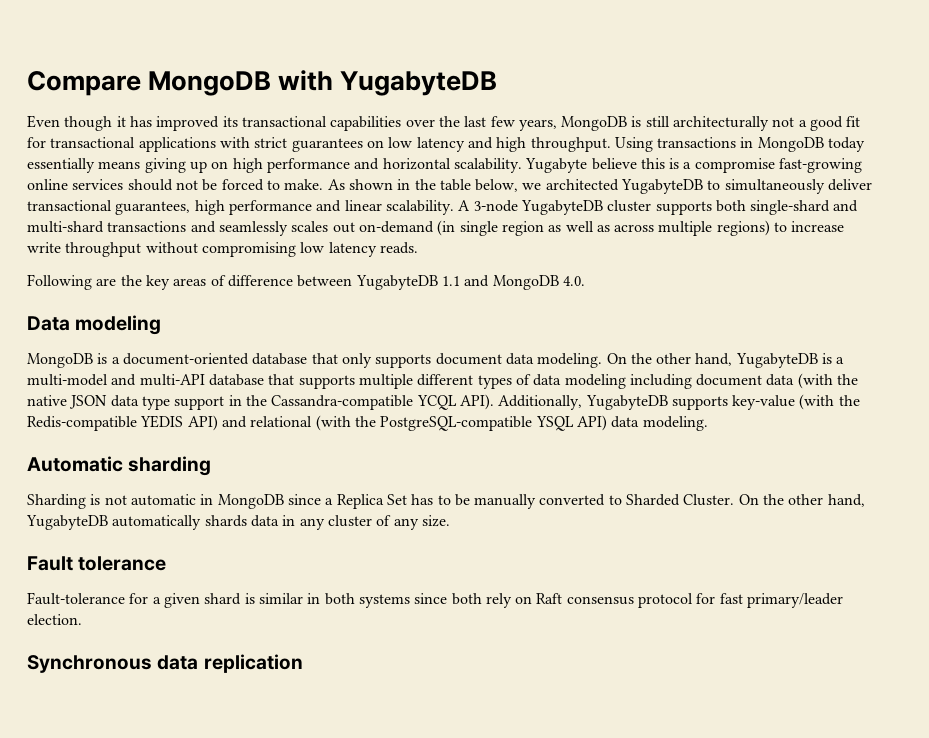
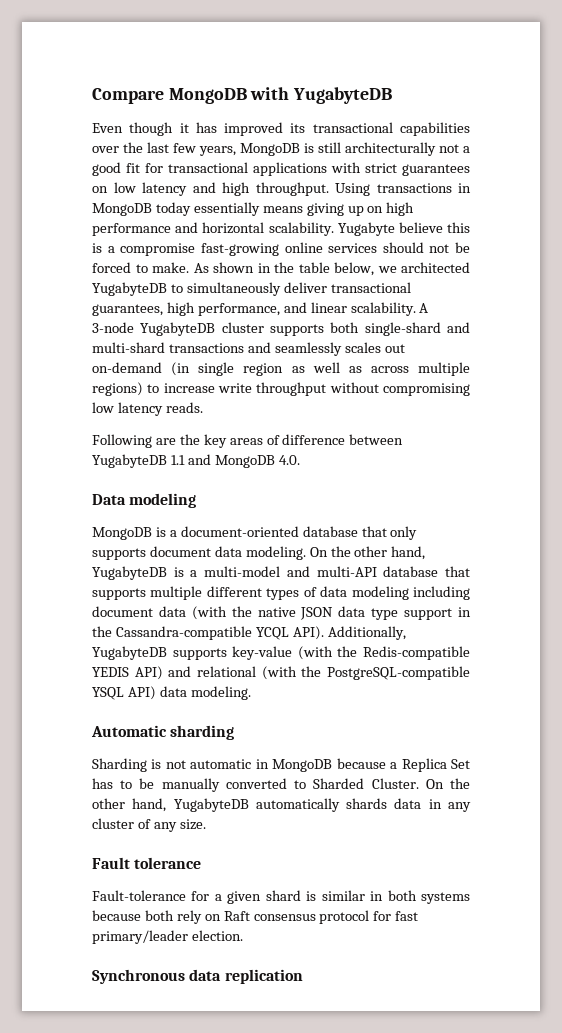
- As shown in the table below, we architected YugabyteDB to simultaneously deliver transactional guarantees, high performance and linear scalability.
+ As shown in the table below, we architected YugabyteDB to simultaneously deliver transactional guarantees, high performance, and linear scalability.
- Sharding is not automatic in MongoDB since a Replica Set has to be manually converted to Sharded Cluster.
+ Sharding is not automatic in MongoDB because a Replica Set has to be manually converted to Sharded Cluster.
- Fault-tolerance for a given shard is similar in both systems since both rely on Raft consensus protocol for fast primary/leader election.
+ Fault-tolerance for a given shard is similar in both systems because both rely on Raft consensus protocol for fast primary/leader election.

